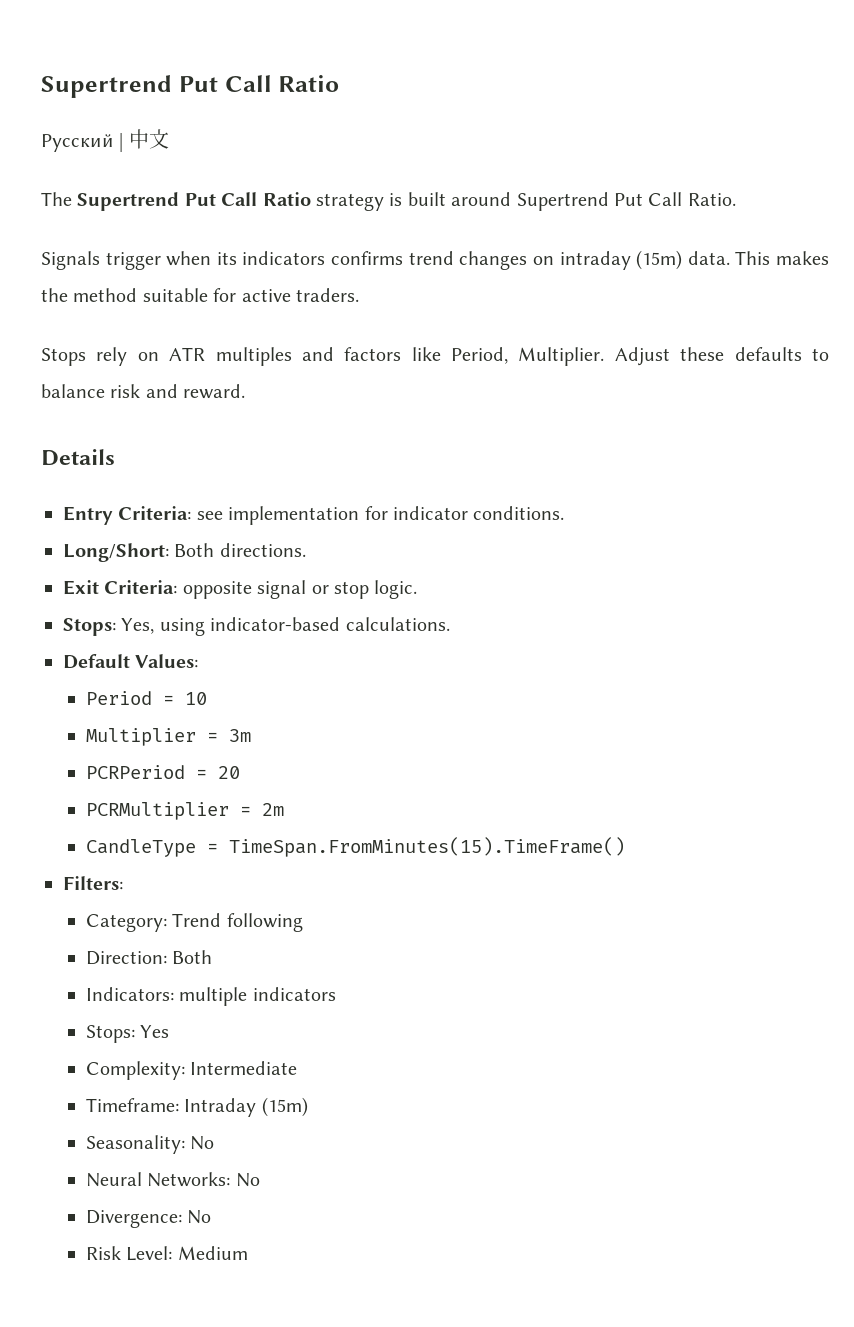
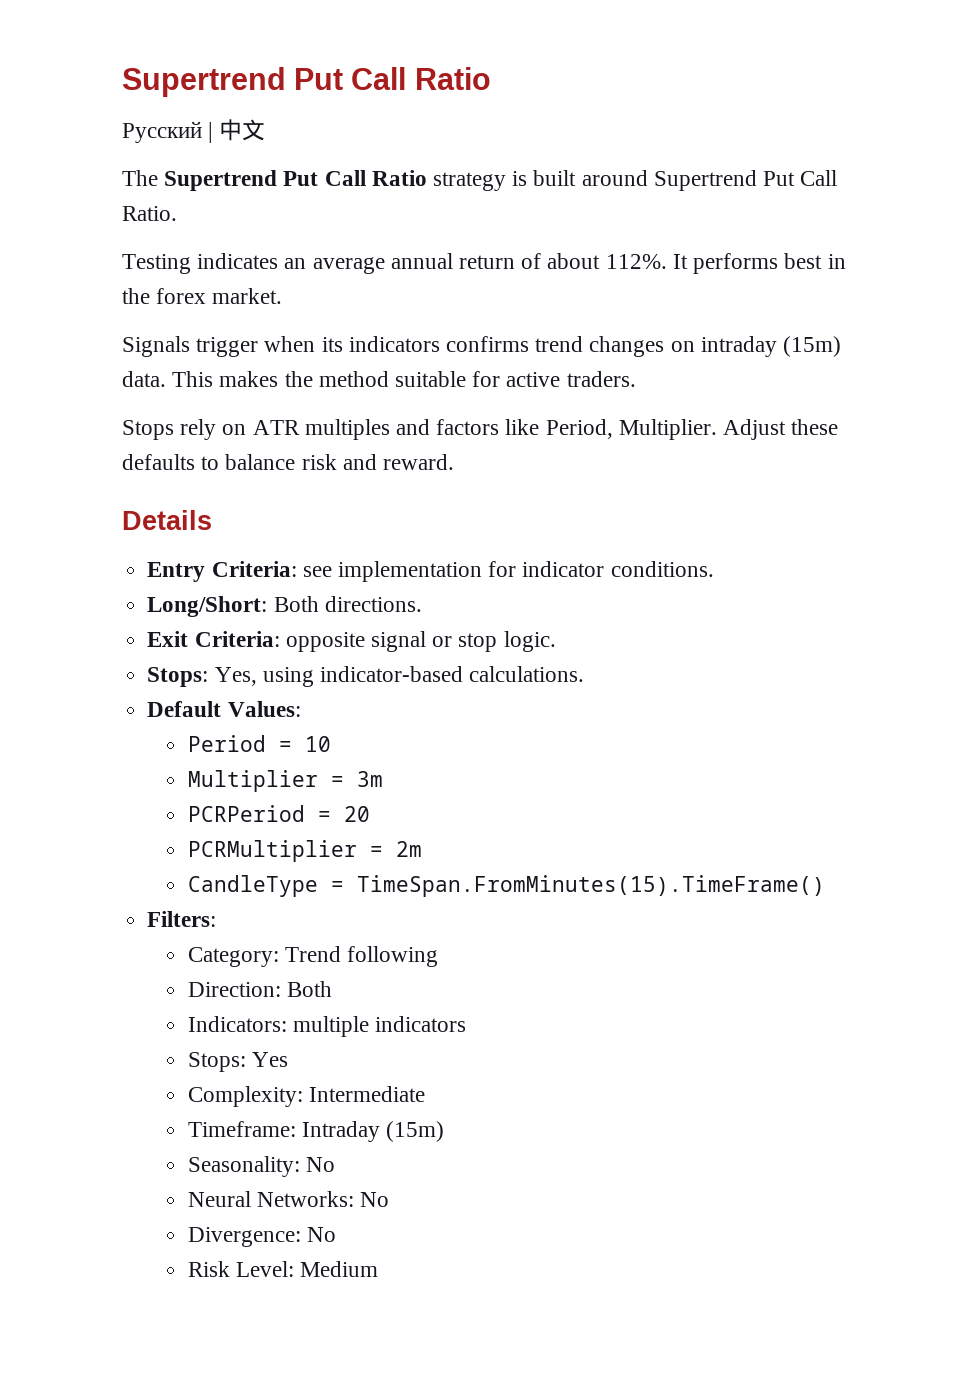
+ Testing indicates an average annual return of about 112%. It performs best in the forex market.

